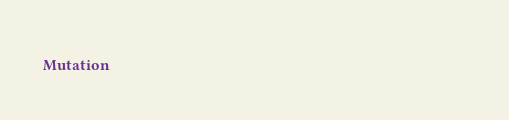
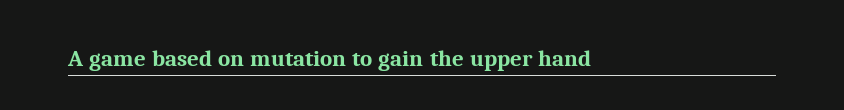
- Mutation
+ A game based on mutation to gain the upper hand

